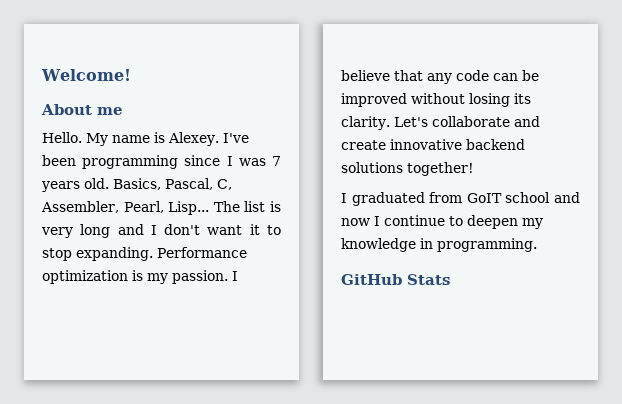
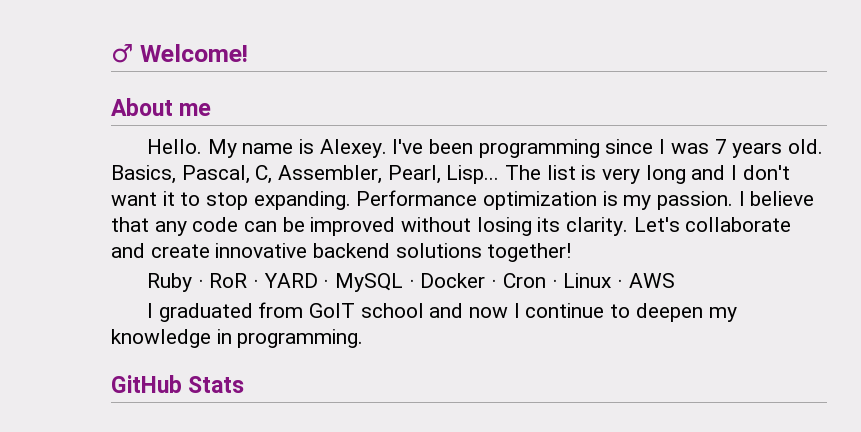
- Welcome!
+ ♂ Welcome!
+ Ruby · RoR · YARD · MySQL · Docker · Cron · Linux · AWS

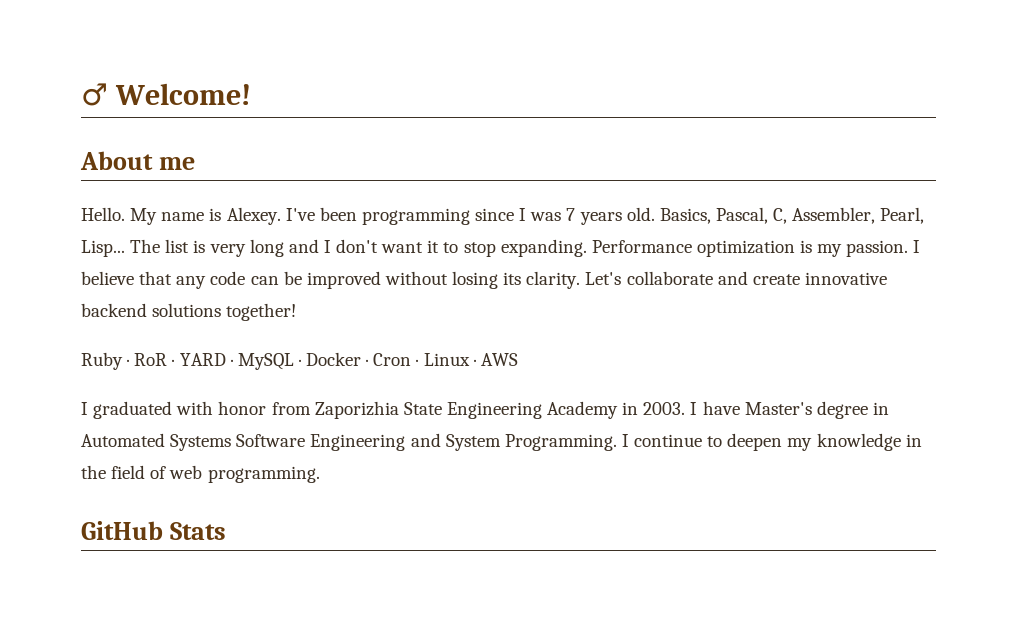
- I graduated from GoIT school and now I continue to deepen my knowledge in programming.
+ I graduated with honor from Zaporizhia State Engineering Academy in 2003. I have Master's degree in Automated Systems Software Engineering and System Programming. I continue to deepen my knowledge in the field of web programming.

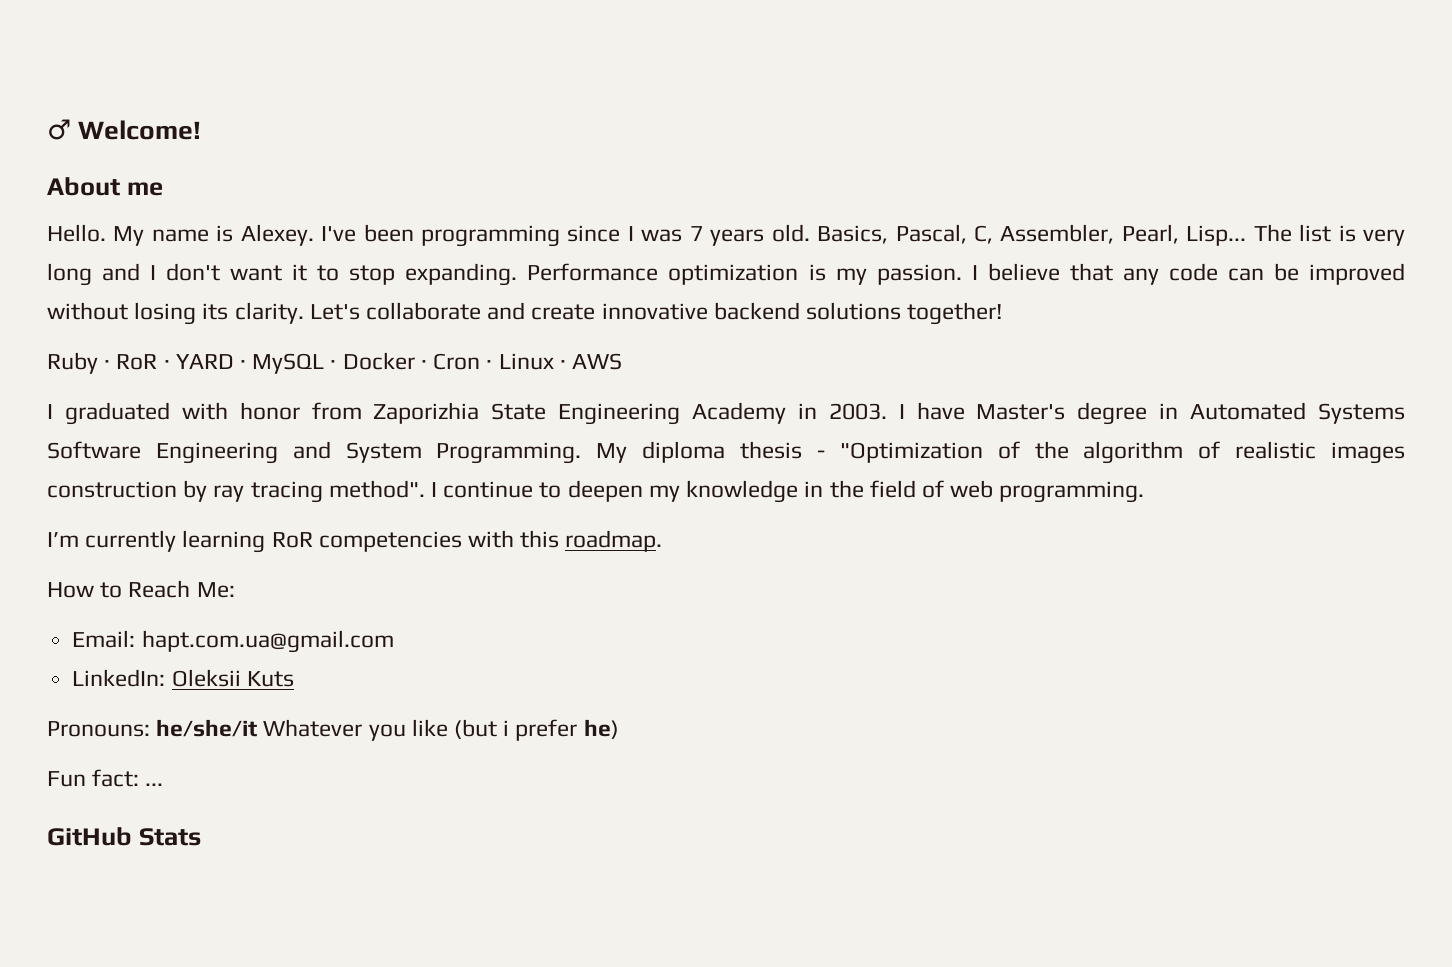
+ My diploma thesis - "Optimization of the algorithm of realistic images construction by ray tracing method".
+ I’m currently learning RoR competencies with this roadmap.
+ How to Reach Me:
+ Email: hapt.com.ua@gmail.com
+ LinkedIn: Oleksii Kuts
+ Pronouns: he/she/it Whatever you like (but i prefer he)
+ Fun fact: ...

